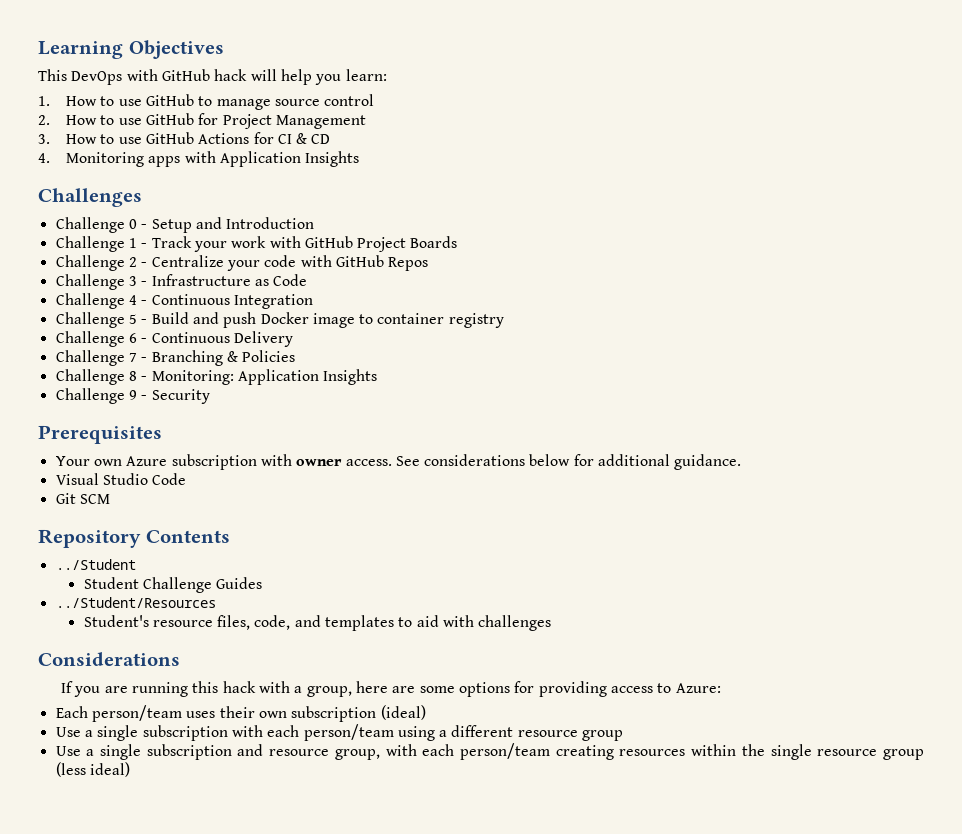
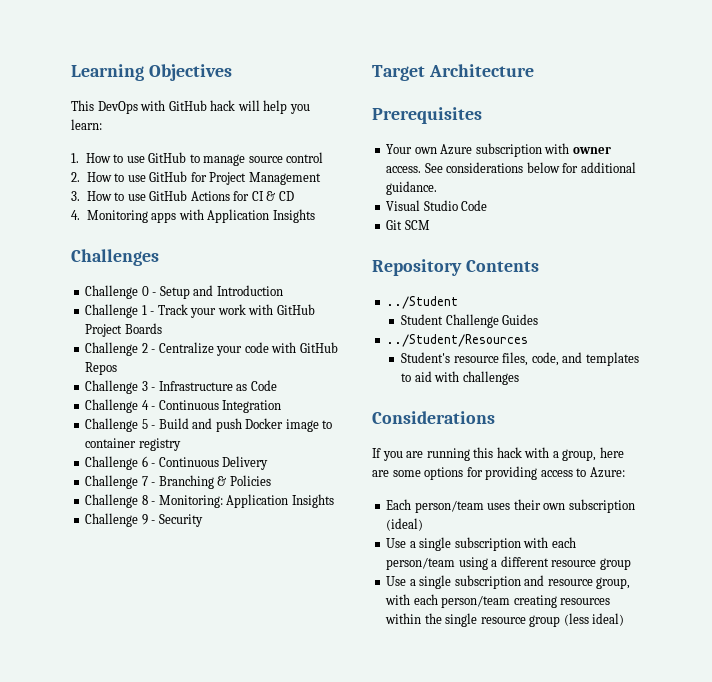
+ Target Architecture

